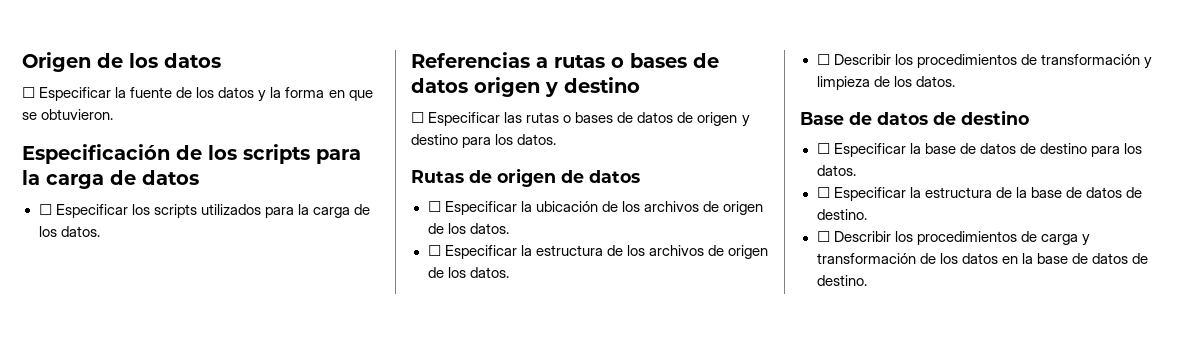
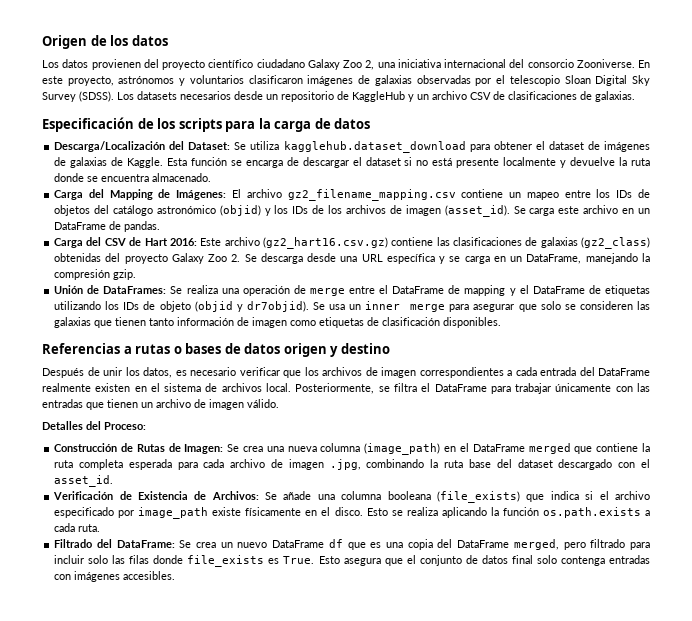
- ☐ Especificar la fuente de los datos y la forma en que se obtuvieron.
+ Los datos provienen del proyecto científico ciudadano Galaxy Zoo 2, una iniciativa internacional del consorcio Zooniverse. En este proyecto, astrónomos y voluntarios clasificaron imágenes de galaxias observadas por el telescopio Sloan Digital Sky Survey (SDSS). Los datasets necesarios desde un repositorio de KaggleHub y un archivo CSV de clasificaciones de galaxias.
- ☐ Especificar los scripts utilizados para la carga de los datos.
+ Descarga/Localización del Dataset: Se utiliza kagglehub.dataset_download para obtener el dataset de imágenes de galaxias de Kaggle. Esta función se encarga de descargar el dataset si no está presente localmente y devuelve la ruta donde se encuentra almacenado.
+ Carga del Mapping de Imágenes: El archivo gz2_filename_mapping.csv contiene un mapeo entre los IDs de objetos del catálogo astronómico (objid) y los IDs de los archivos de imagen (asset_id). Se carga este archivo en un DataFrame de pandas.
+ Carga del CSV de Hart 2016: Este archivo (gz2_hart16.csv.gz) contiene las clasificaciones de galaxias (gz2_class) obtenidas del proyecto Galaxy Zoo 2. Se descarga desde una URL específica y se carga en un DataFrame, manejando la compresión gzip.
+ Unión de DataFrames: Se realiza una operación de merge entre el DataFrame de mapping y el DataFrame de etiquetas utilizando los IDs de objeto (objid y dr7objid). Se usa un inner merge para asegurar que solo se consideren las galaxias que tienen tanto información de imagen como etiquetas de clasificación disponibles.
- ☐ Especificar las rutas o bases de datos de origen y destino para los datos.
- Rutas de origen de datos
- ☐ Especificar la ubicación de los archivos de origen de los datos.
- ☐ Especificar la estructura de los archivos de origen de los datos.
- ☐ Describir los procedimientos de transformación y limpieza de los datos.
- Base de datos de destino
- ☐ Especificar la base de datos de destino para los datos.
- ☐ Especificar la estructura de la base de datos de destino.
- ☐ Describir los procedimientos de carga y transformación de los datos en la base de datos de destino.
+ Después de unir los datos, es necesario verificar que los archivos de imagen correspondientes a cada entrada del DataFrame realmente existen en el sistema de archivos local. Posteriormente, se filtra el DataFrame para trabajar únicamente con las entradas que tienen un archivo de imagen válido.
+ Detalles del Proceso:
+ Construcción de Rutas de Imagen: Se crea una nueva columna (image_path) en el DataFrame merged que contiene la ruta completa esperada para cada archivo de imagen .jpg, combinando la ruta base del dataset descargado con el asset_id.
+ Verificación de Existencia de Archivos: Se añade una columna booleana (file_exists) que indica si el archivo especificado por image_path existe físicamente en el disco. Esto se realiza aplicando la función os.path.exists a cada ruta.
+ Filtrado del DataFrame: Se crea un nuevo DataFrame df que es una copia del DataFrame merged, pero filtrado para incluir solo las filas donde file_exists es True. Esto asegura que el conjunto de datos final solo contenga entradas con imágenes accesibles.

